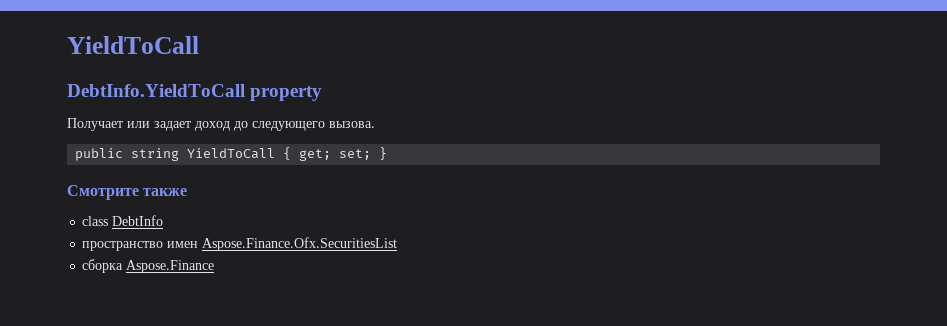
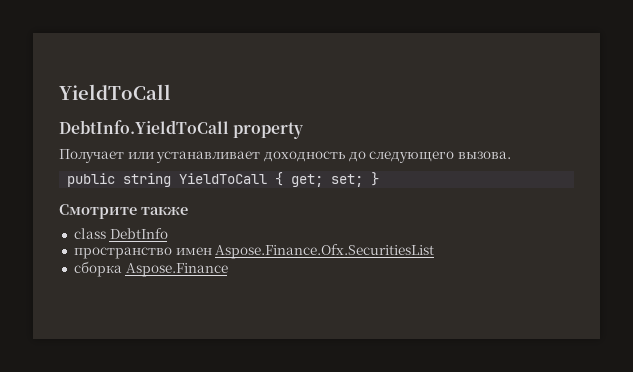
- Получает или задает доход до следующего вызова.
+ Получает или устанавливает доходность до следующего вызова.

